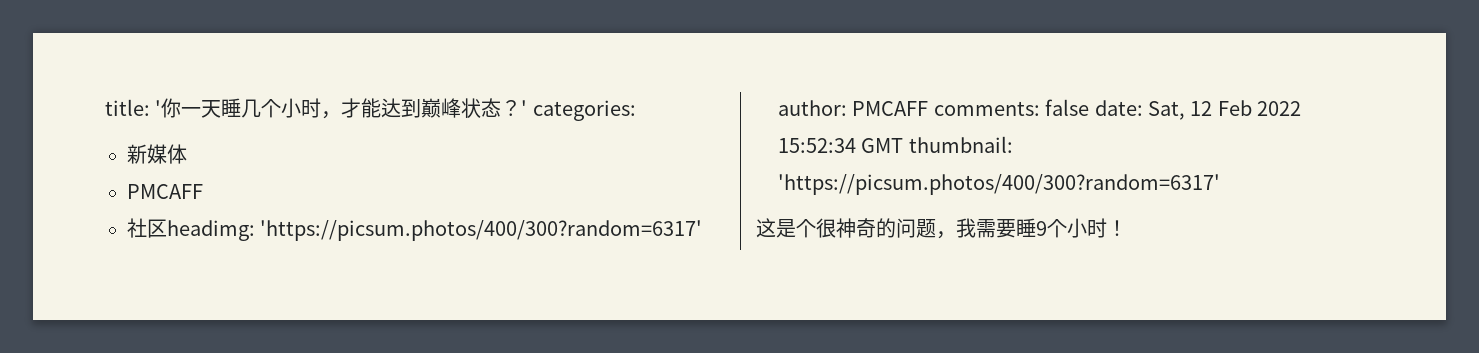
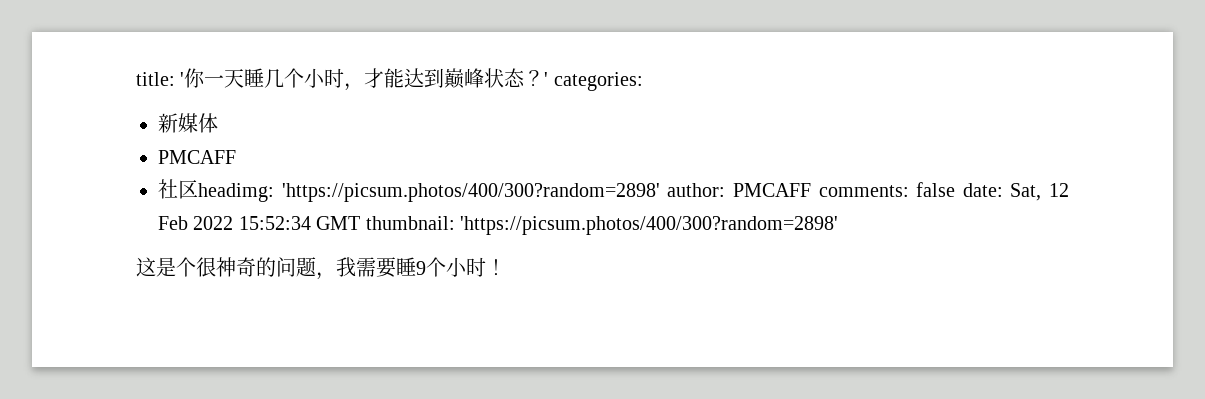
- 社区headimg: 'https://picsum.photos/400/300?random=6317' author: PMCAFF comments: false date: Sat, 12 Feb 2022 15:52:34 GMT thumbnail: 'https://picsum.photos/400/300?random=6317'
+ 社区headimg: 'https://picsum.photos/400/300?random=2898' author: PMCAFF comments: false date: Sat, 12 Feb 2022 15:52:34 GMT thumbnail: 'https://picsum.photos/400/300?random=2898'

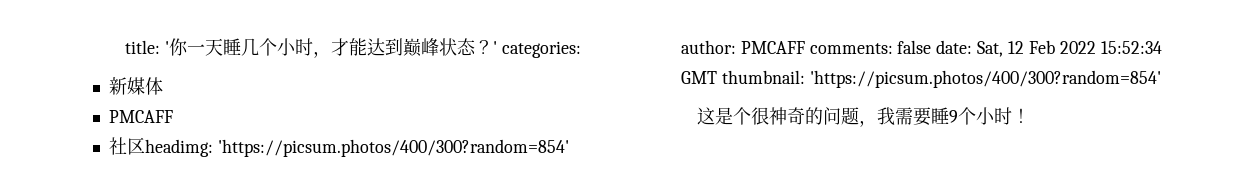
- 社区headimg: 'https://picsum.photos/400/300?random=2898' author: PMCAFF comments: false date: Sat, 12 Feb 2022 15:52:34 GMT thumbnail: 'https://picsum.photos/400/300?random=2898'
+ 社区headimg: 'https://picsum.photos/400/300?random=854' author: PMCAFF comments: false date: Sat, 12 Feb 2022 15:52:34 GMT thumbnail: 'https://picsum.photos/400/300?random=854'

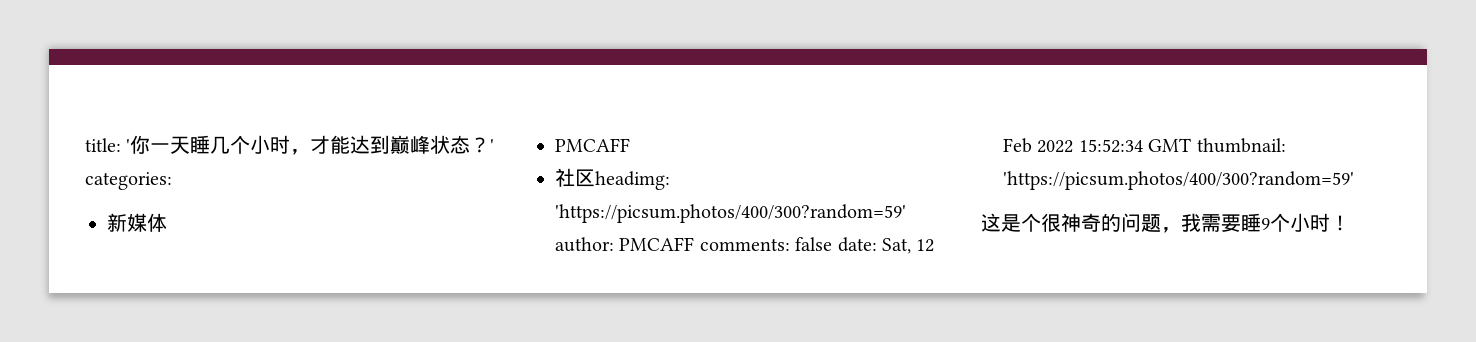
- 社区headimg: 'https://picsum.photos/400/300?random=854' author: PMCAFF comments: false date: Sat, 12 Feb 2022 15:52:34 GMT thumbnail: 'https://picsum.photos/400/300?random=854'
+ 社区headimg: 'https://picsum.photos/400/300?random=59' author: PMCAFF comments: false date: Sat, 12 Feb 2022 15:52:34 GMT thumbnail: 'https://picsum.photos/400/300?random=59'

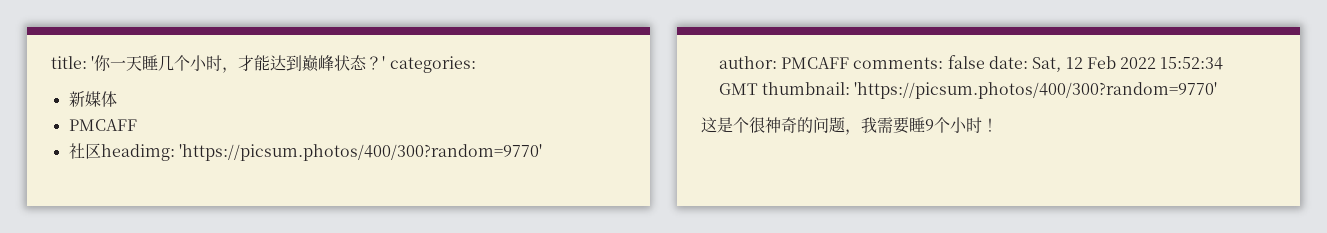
- 社区headimg: 'https://picsum.photos/400/300?random=59' author: PMCAFF comments: false date: Sat, 12 Feb 2022 15:52:34 GMT thumbnail: 'https://picsum.photos/400/300?random=59'
+ 社区headimg: 'https://picsum.photos/400/300?random=9770' author: PMCAFF comments: false date: Sat, 12 Feb 2022 15:52:34 GMT thumbnail: 'https://picsum.photos/400/300?random=9770'

